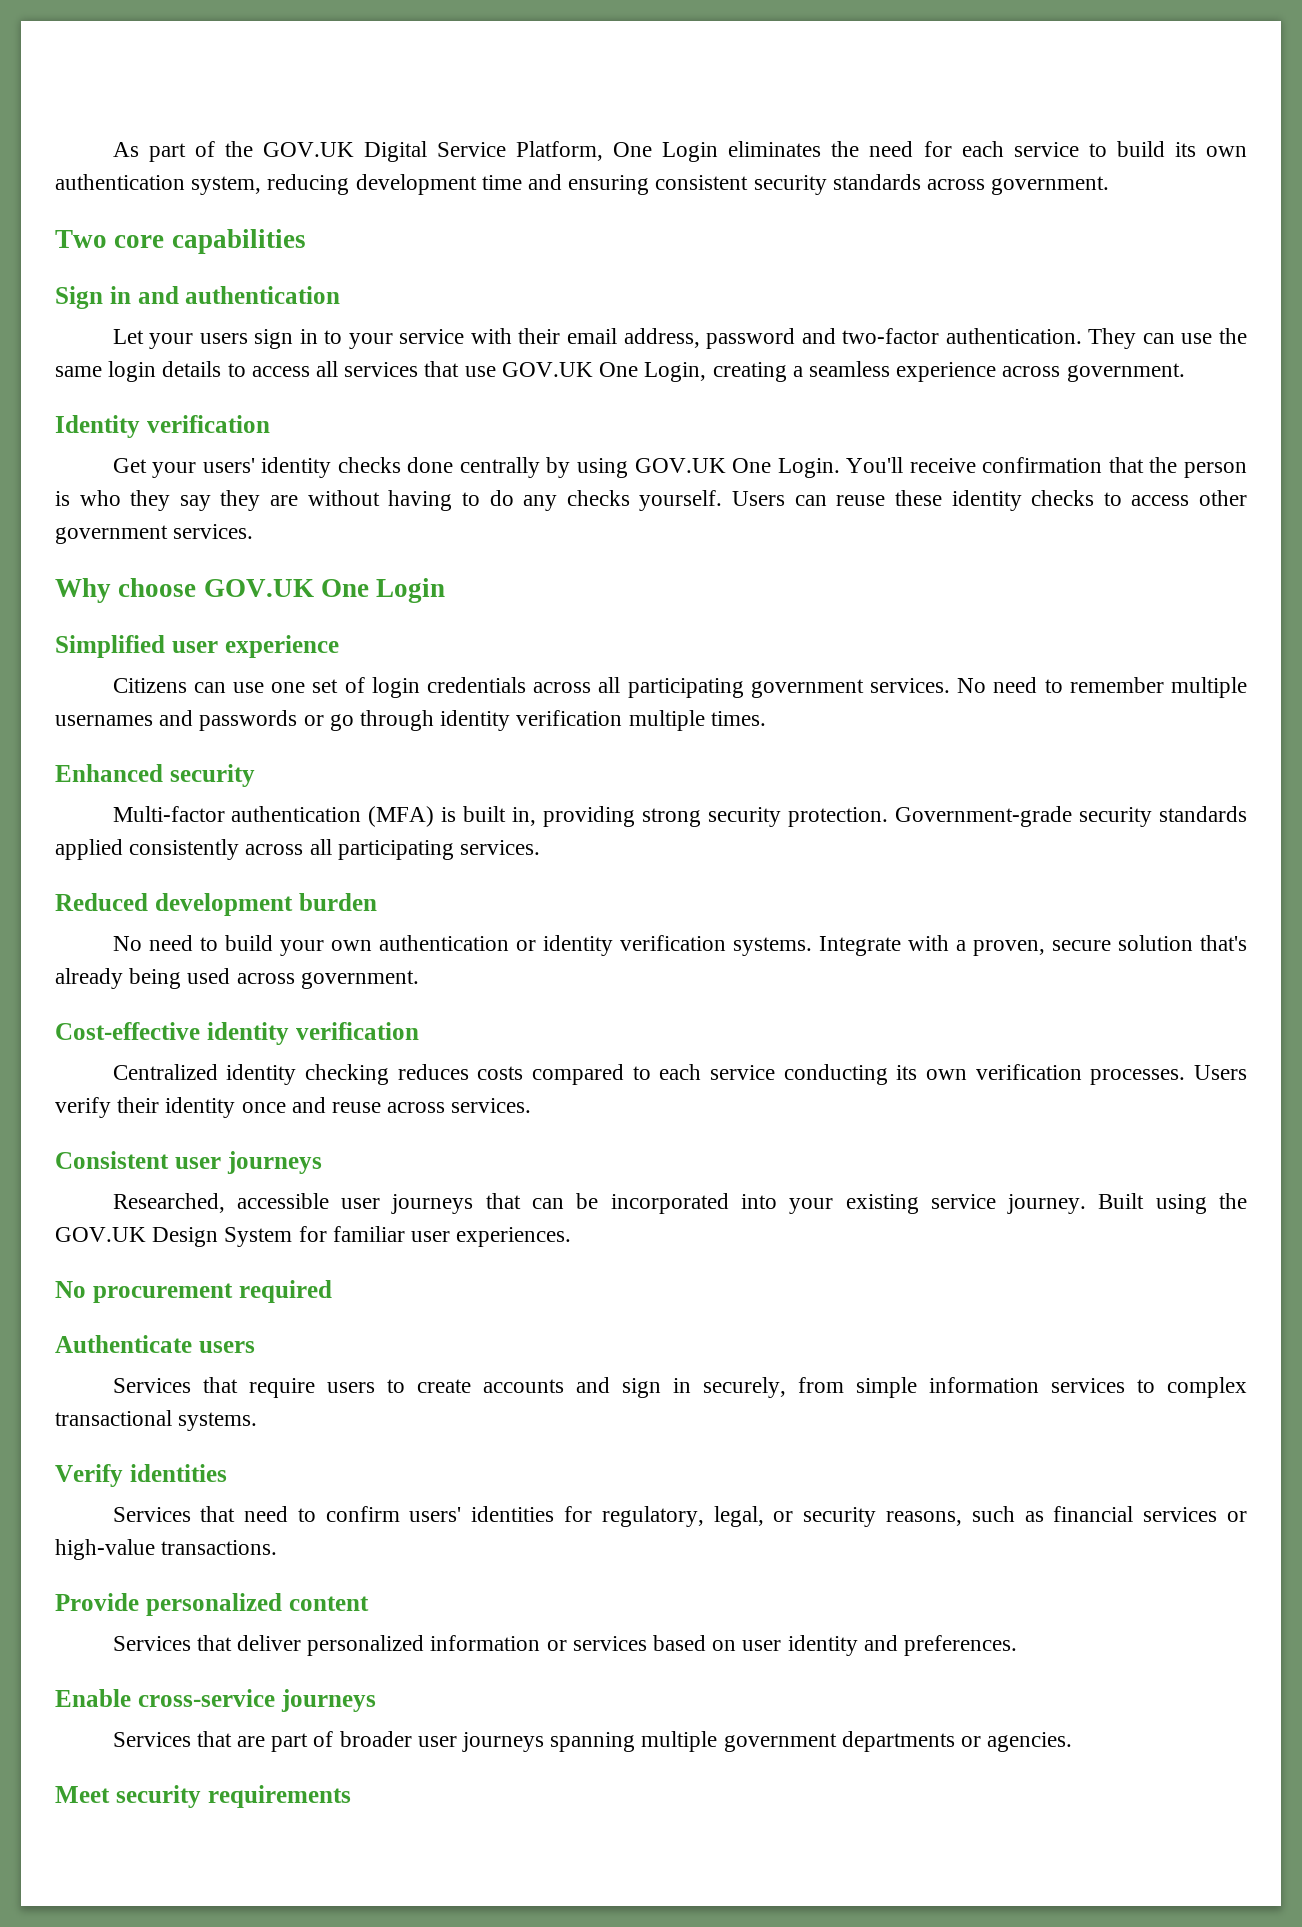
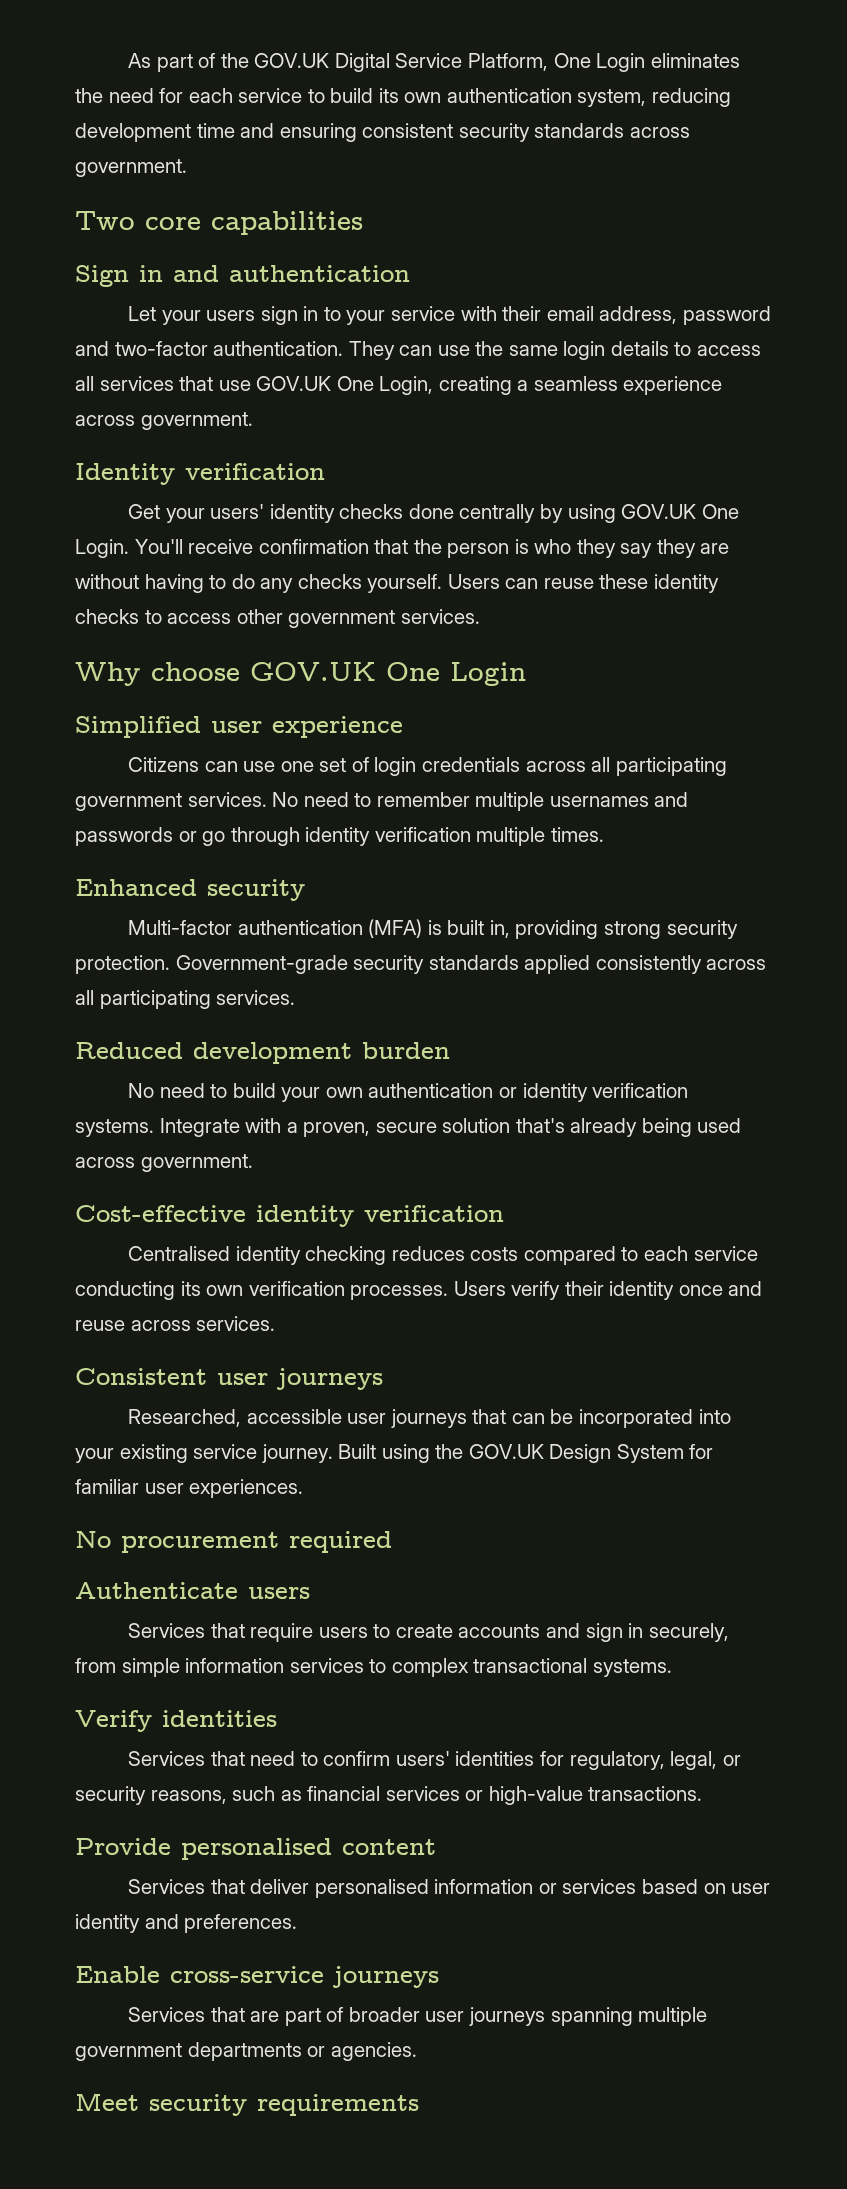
- Centralized identity checking reduces costs compared to each service conducting its own verification processes.
+ Centralised identity checking reduces costs compared to each service conducting its own verification processes.
- Provide personalized content
+ Provide personalised content
- Services that deliver personalized information or services based on user identity and preferences.
+ Services that deliver personalised information or services based on user identity and preferences.

